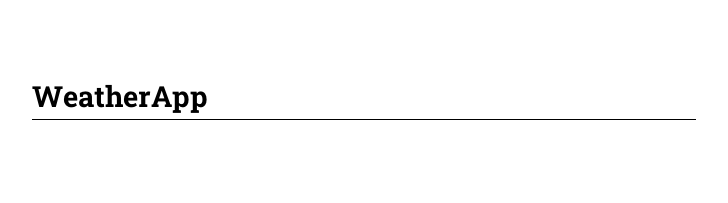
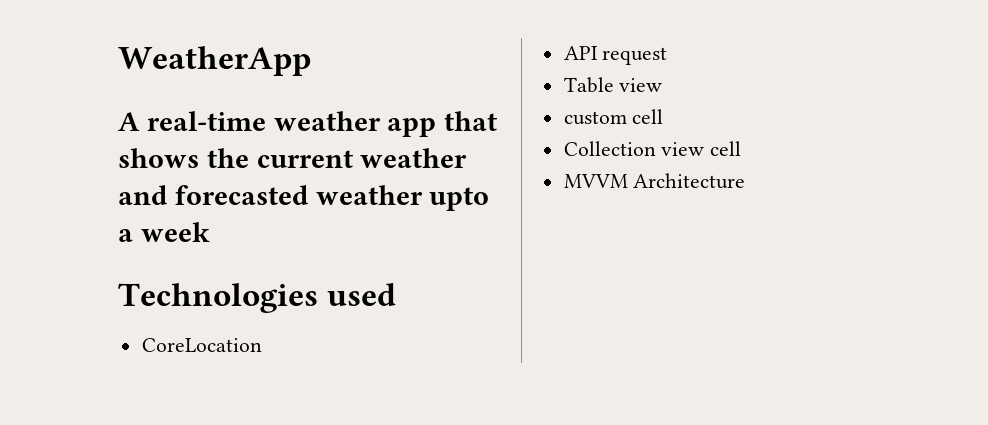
+ A real-time weather app that shows the current weather and forecasted weather upto a week
+ Technologies used
+ CoreLocation
+ API request
+ Table view
+ custom cell
+ Collection view cell
+ MVVM Architecture

